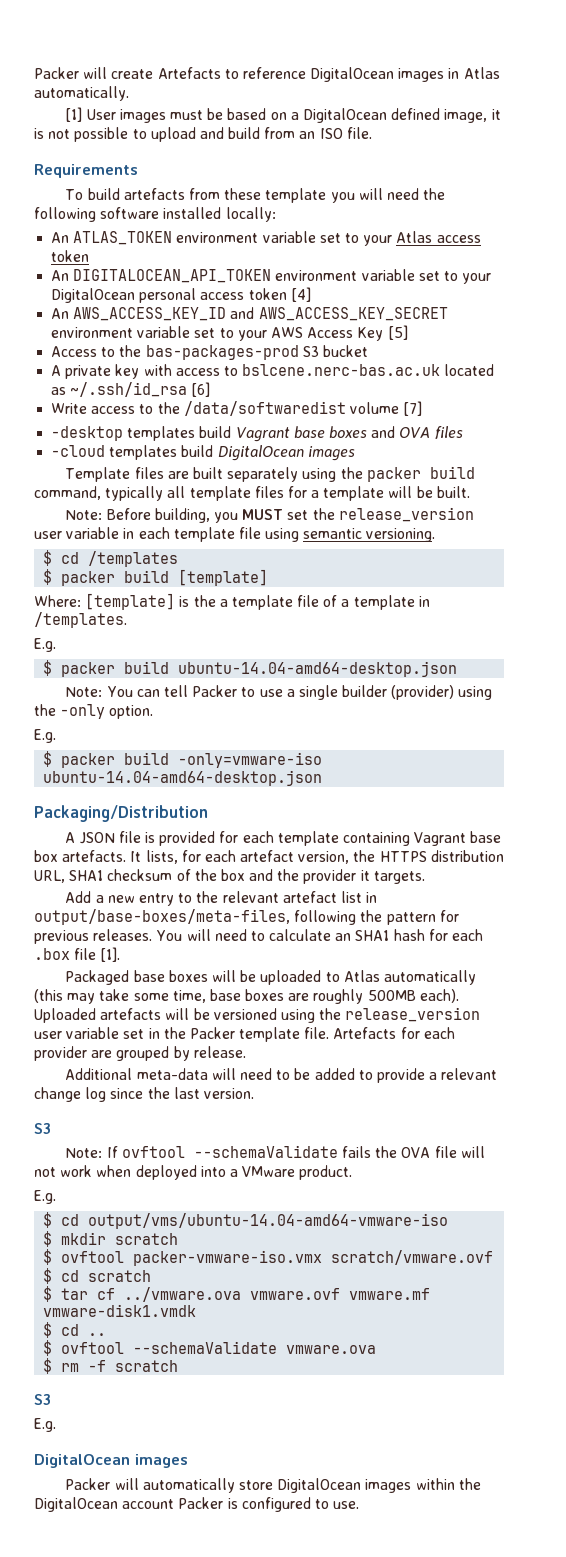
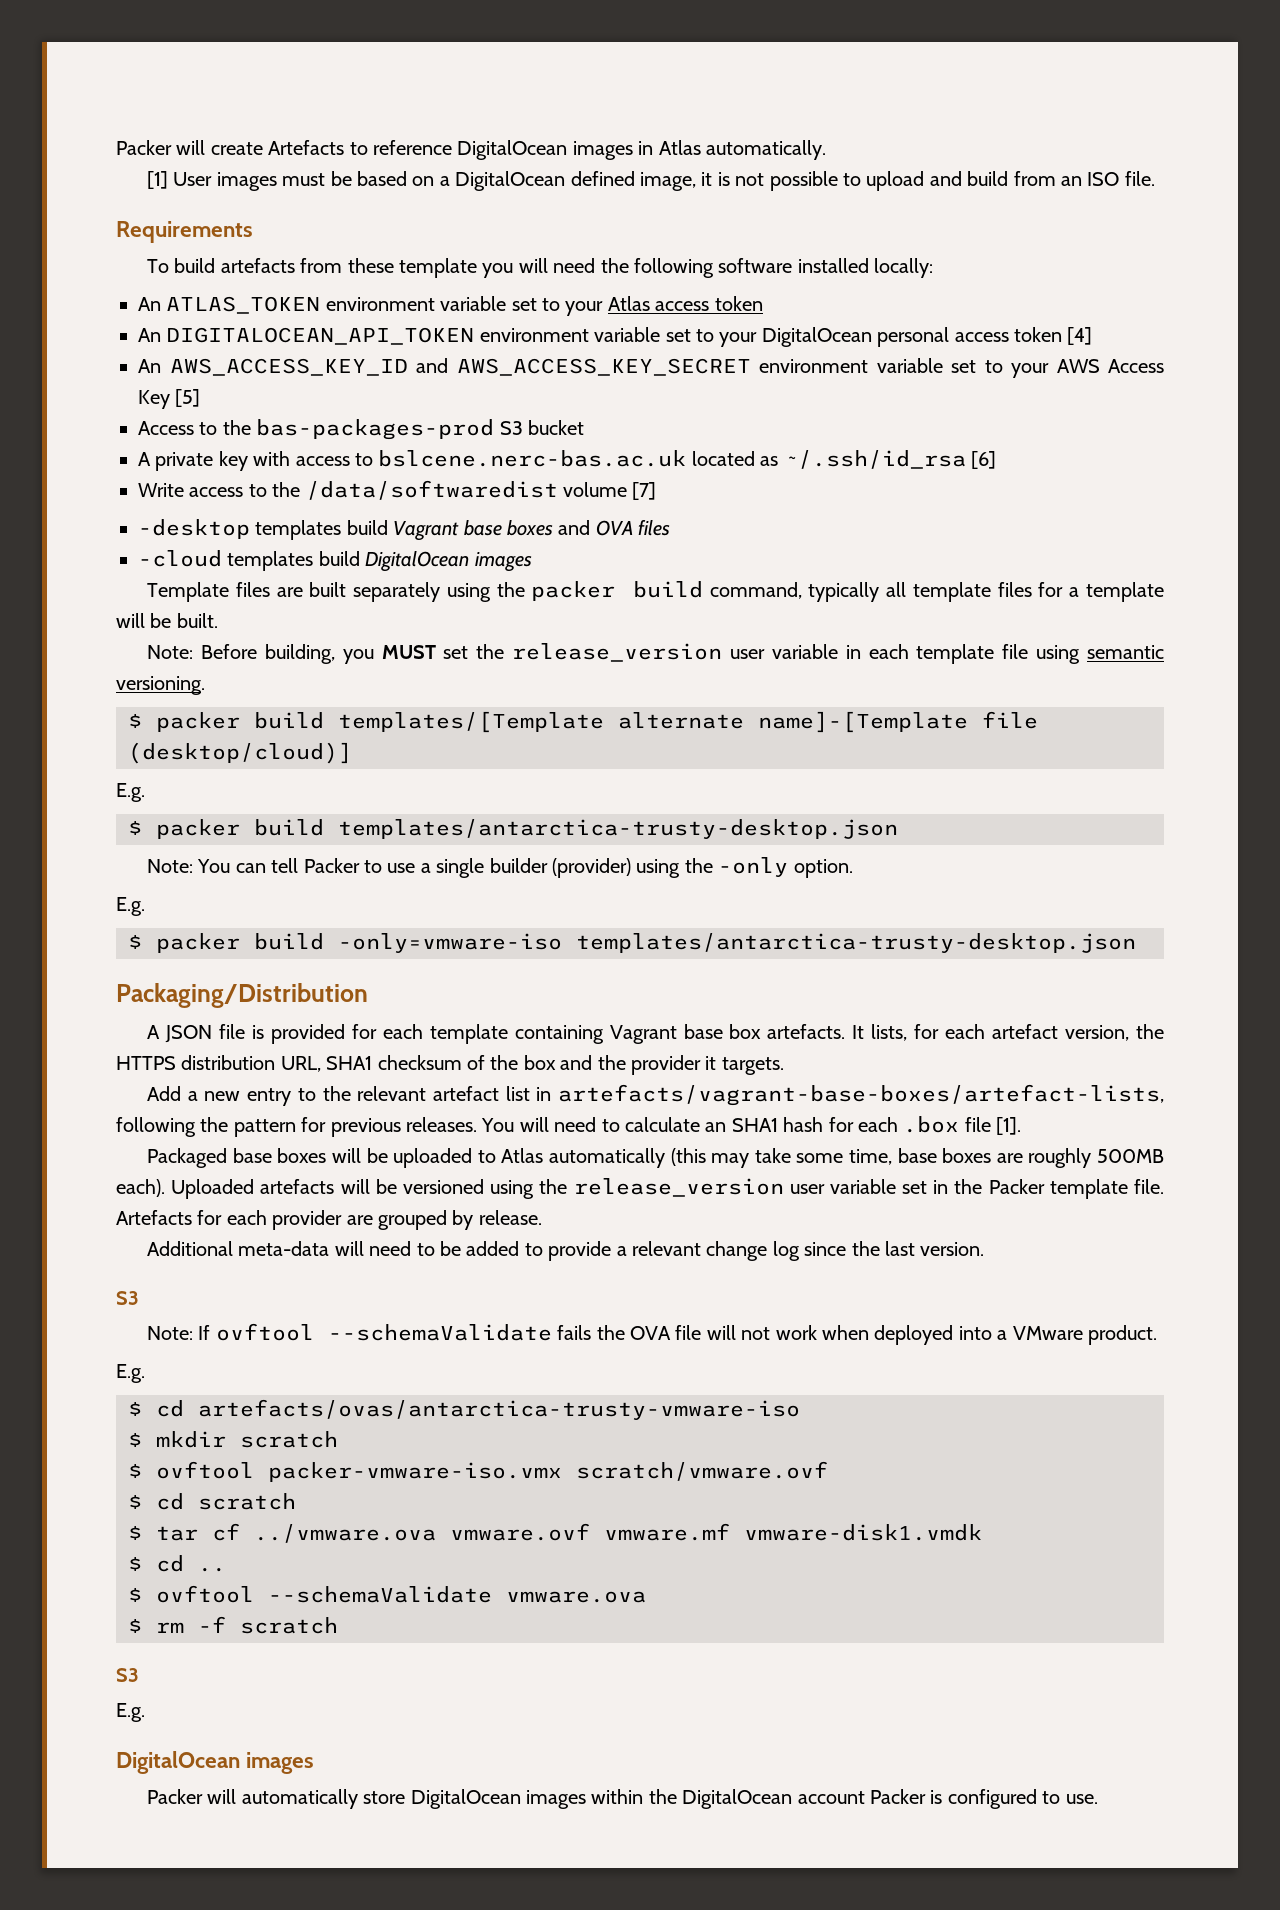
- $ cd /templates
- $ packer build [template]
- Where: [template] is the a template file of a template in /templates.
+ $ packer build templates/[Template alternate name]-[Template file (desktop/cloud)]
  E.g.
- $ packer build ubuntu-14.04-amd64-desktop.json
+ $ packer build templates/antarctica-trusty-desktop.json
- $ packer build -only=vmware-iso ubuntu-14.04-amd64-desktop.json
+ $ packer build -only=vmware-iso templates/antarctica-trusty-desktop.json
- Add a new entry to the relevant artefact list in output/base-boxes/meta-files, following the pattern for previous releases.
+ Add a new entry to the relevant artefact list in artefacts/vagrant-base-boxes/artefact-lists, following the pattern for previous releases.
- $ cd output/vms/ubuntu-14.04-amd64-vmware-iso
+ $ cd artefacts/ovas/antarctica-trusty-vmware-iso

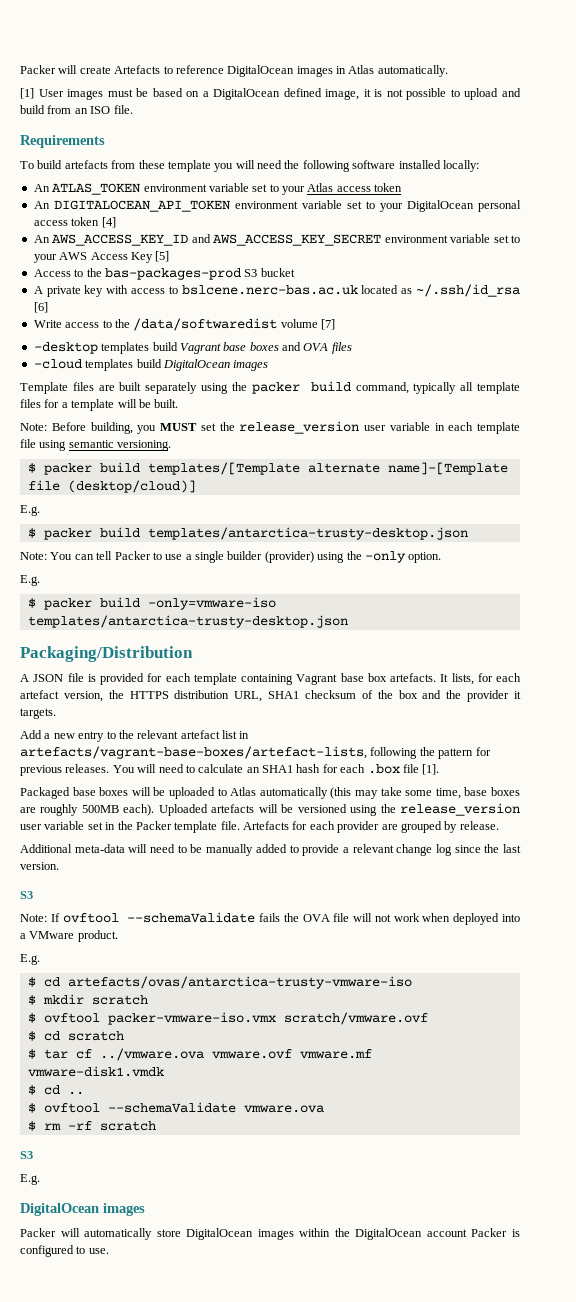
- Additional meta-data will need to be added to provide a relevant change log since the last version.
+ Additional meta-data will need to be manually added to provide a relevant change log since the last version.
- $ rm -f scratch
+ $ rm -rf scratch

